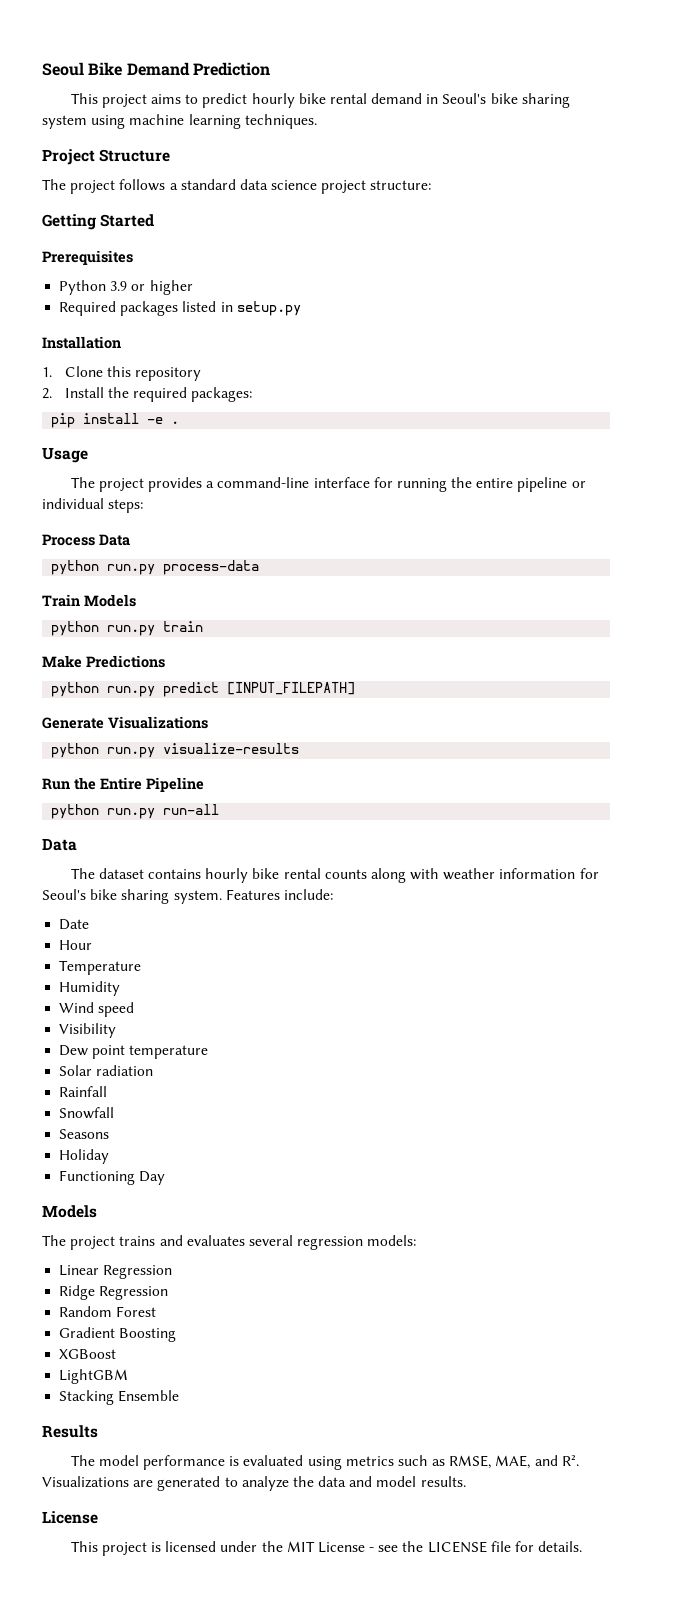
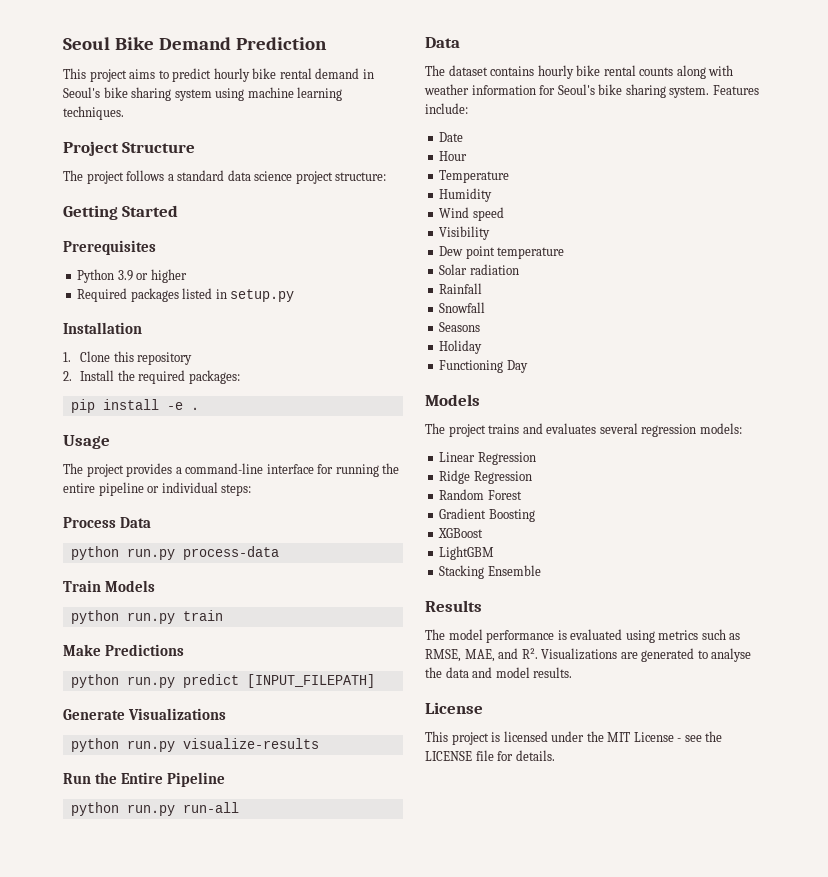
- The model performance is evaluated using metrics such as RMSE, MAE, and R². Visualizations are generated to analyze the data and model results.
+ The model performance is evaluated using metrics such as RMSE, MAE, and R². Visualizations are generated to analyse the data and model results.

